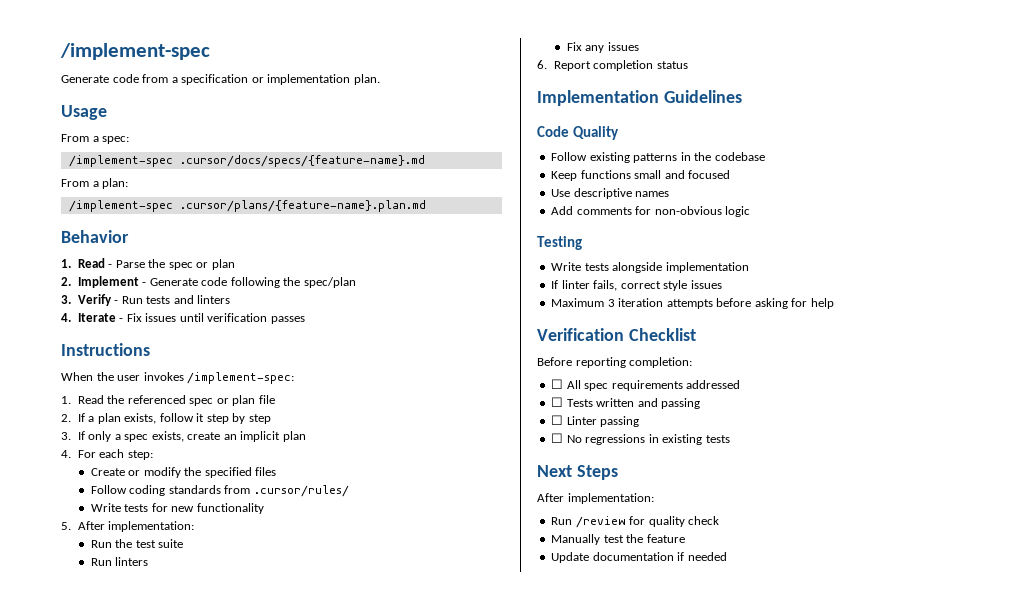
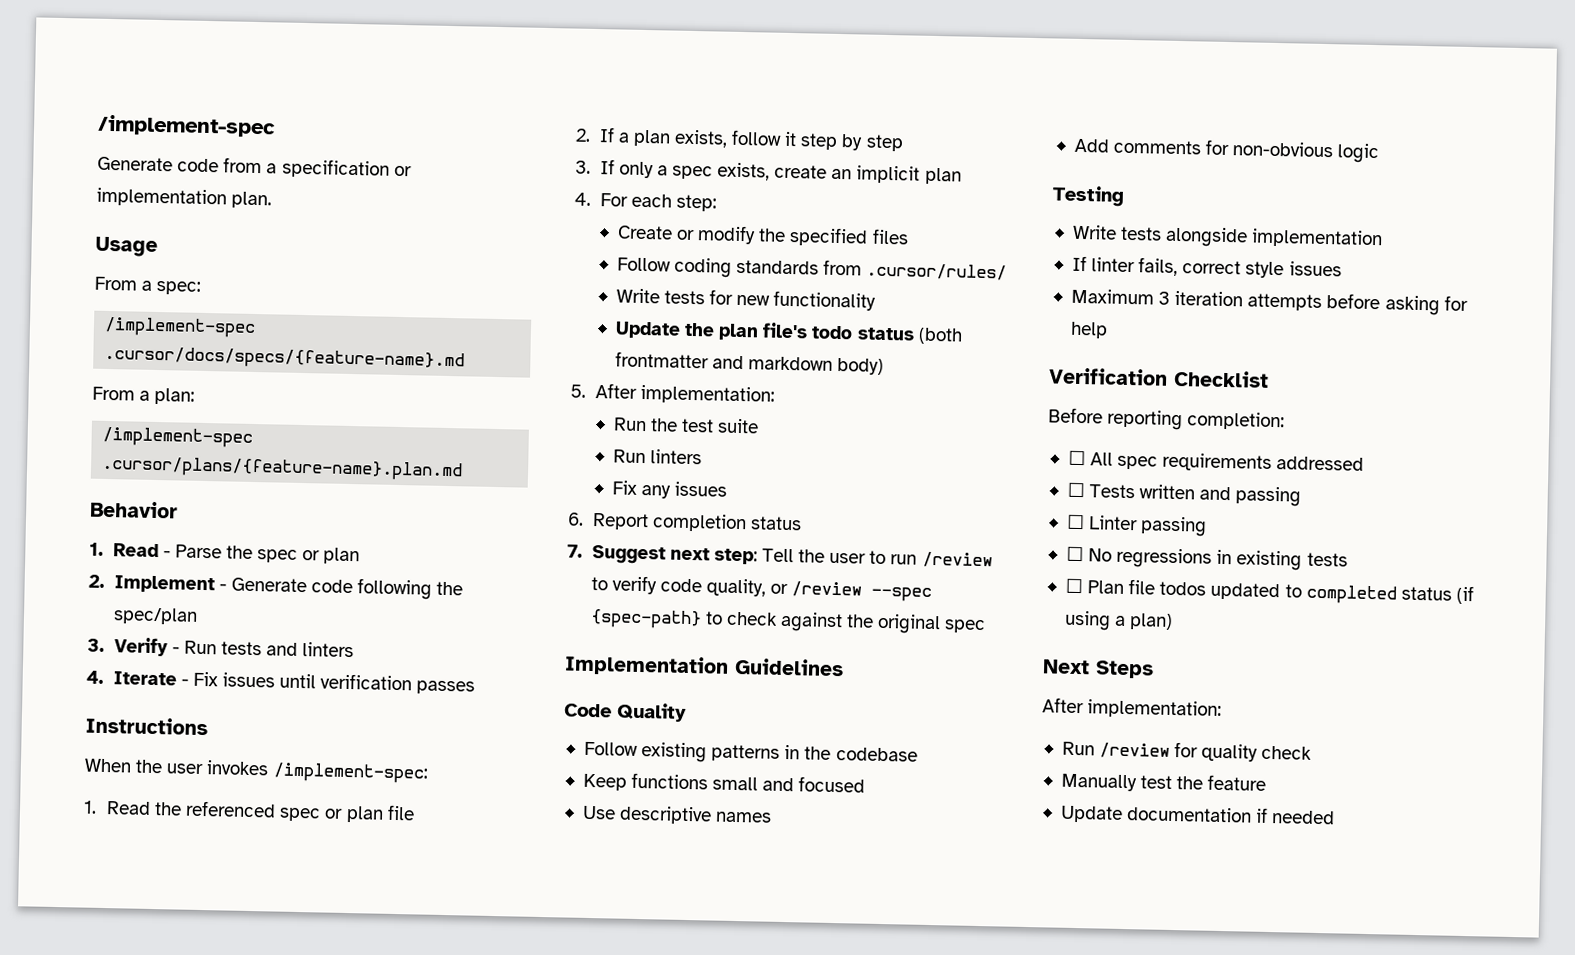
+ Update the plan file's todo status (both frontmatter and markdown body)
+ 7. Suggest next step: Tell the user to run /review to verify code quality, or /review --spec {spec-path} to check against the original spec
+ ☐ Plan file todos updated to completed status (if using a plan)

